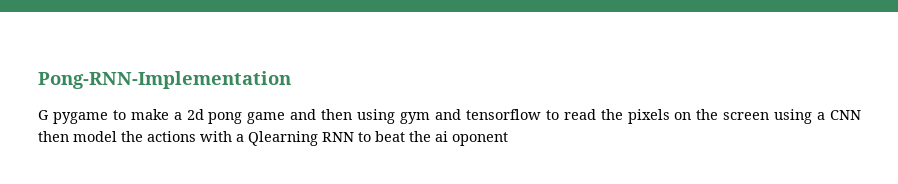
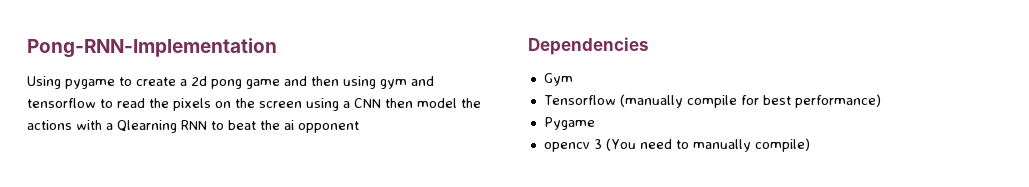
- G pygame to make a 2d pong game and then using gym and tensorflow to read the pixels on the screen using a CNN then model the actions with a Qlearning RNN to beat the ai oponent
+ Using pygame to create a 2d pong game and then using gym and tensorflow to read the pixels on the screen using a CNN then model the actions with a Qlearning RNN to beat the ai opponent
+ Dependencies
+ Gym
+ Tensorflow (manually compile for best performance)
+ Pygame
+ opencv 3 (You need to manually compile)

